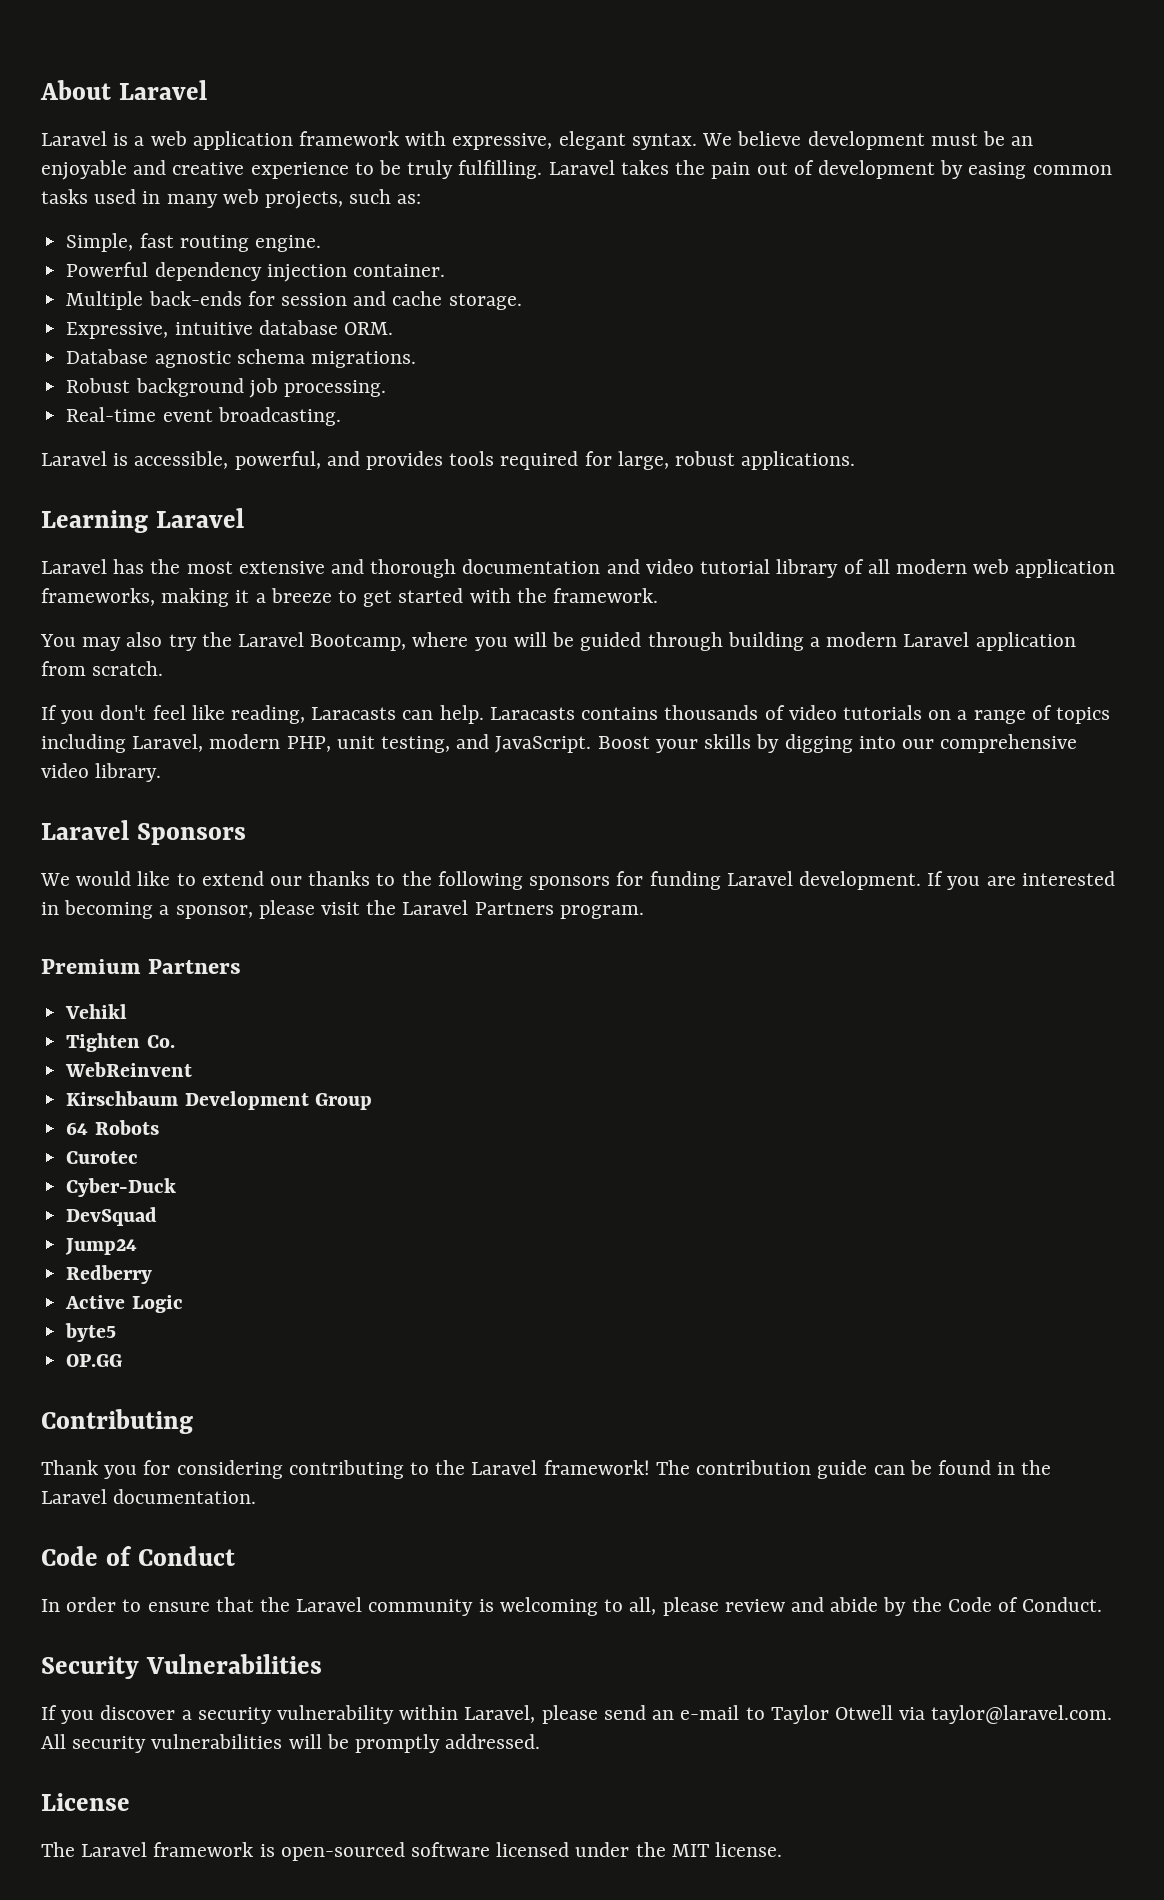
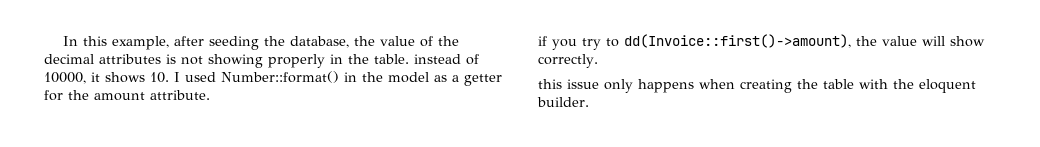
- About Laravel
- Laravel is a web application framework with expressive, elegant syntax. We believe development must be an enjoyable and creative experience to be truly fulfilling. Laravel takes the pain out of development by easing common tasks used in many web projects, such as:
- Simple, fast routing engine.
- Powerful dependency injection container.
- Multiple back-ends for session and cache storage.
- Expressive, intuitive database ORM.
- Database agnostic schema migrations.
- Robust background job processing.
- Real-time event broadcasting.
- Laravel is accessible, powerful, and provides tools required for large, robust applications.
- Learning Laravel
- Laravel has the most extensive and thorough documentation and video tutorial library of all modern web application frameworks, making it a breeze to get started with the framework.
- You may also try the Laravel Bootcamp, where you will be guided through building a modern Laravel application from scratch.
- If you don't feel like reading, Laracasts can help. Laracasts contains thousands of video tutorials on a range of topics including Laravel, modern PHP, unit testing, and JavaScript. Boost your skills by digging into our comprehensive video library.
- Laravel Sponsors
- We would like to extend our thanks to the following sponsors for funding Laravel development. If you are interested in becoming a sponsor, please visit the Laravel Partners program.
- Premium Partners
- Vehikl
- Tighten Co.
- WebReinvent
- Kirschbaum Development Group
- 64 Robots
- Curotec
- Cyber-Duck
- DevSquad
- Jump24
- Redberry
- Active Logic
- byte5
- OP.GG
- Contributing
- Thank you for considering contributing to the Laravel framework! The contribution guide can be found in the Laravel documentation.
- Code of Conduct
- In order to ensure that the Laravel community is welcoming to all, please review and abide by the Code of Conduct.
- Security Vulnerabilities
- If you discover a security vulnerability within Laravel, please send an e-mail to Taylor Otwell via taylor@laravel.com. All security vulnerabilities will be promptly addressed.
- License
- The Laravel framework is open-sourced software licensed under the MIT license.
+ In this example, after seeding the database, the value of the decimal attributes is not showing properly in the table. instead of 10000, it shows 10. I used Number::format() in the model as a getter for the amount attribute.
+ if you try to dd(Invoice::first()->amount), the value will show correctly.
+ this issue only happens when creating the table with the eloquent builder.

